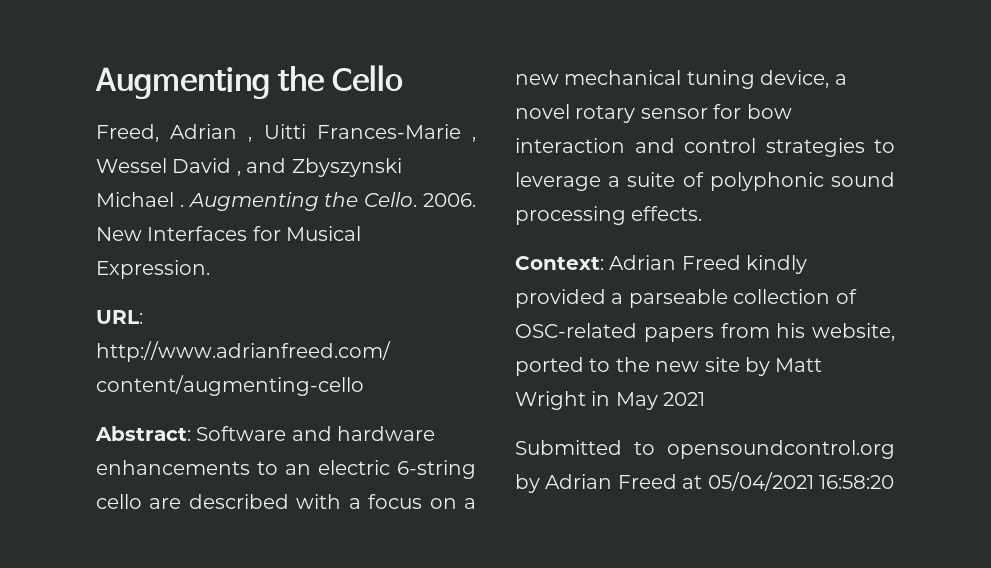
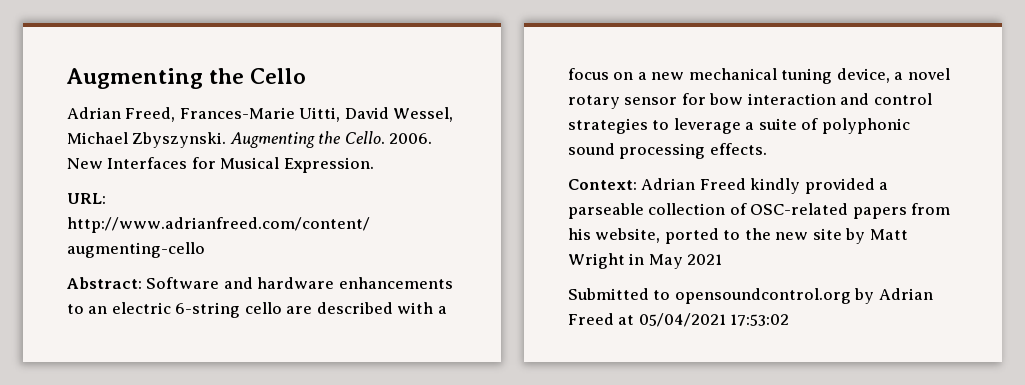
- Freed, Adrian , Uitti Frances-Marie , Wessel David , and Zbyszynski Michael .
+ Adrian Freed, Frances-Marie Uitti, David Wessel, Michael Zbyszynski.
- Submitted to opensoundcontrol.org by Adrian Freed at 05/04/2021 16:58:20
+ Submitted to opensoundcontrol.org by Adrian Freed at 05/04/2021 17:53:02

